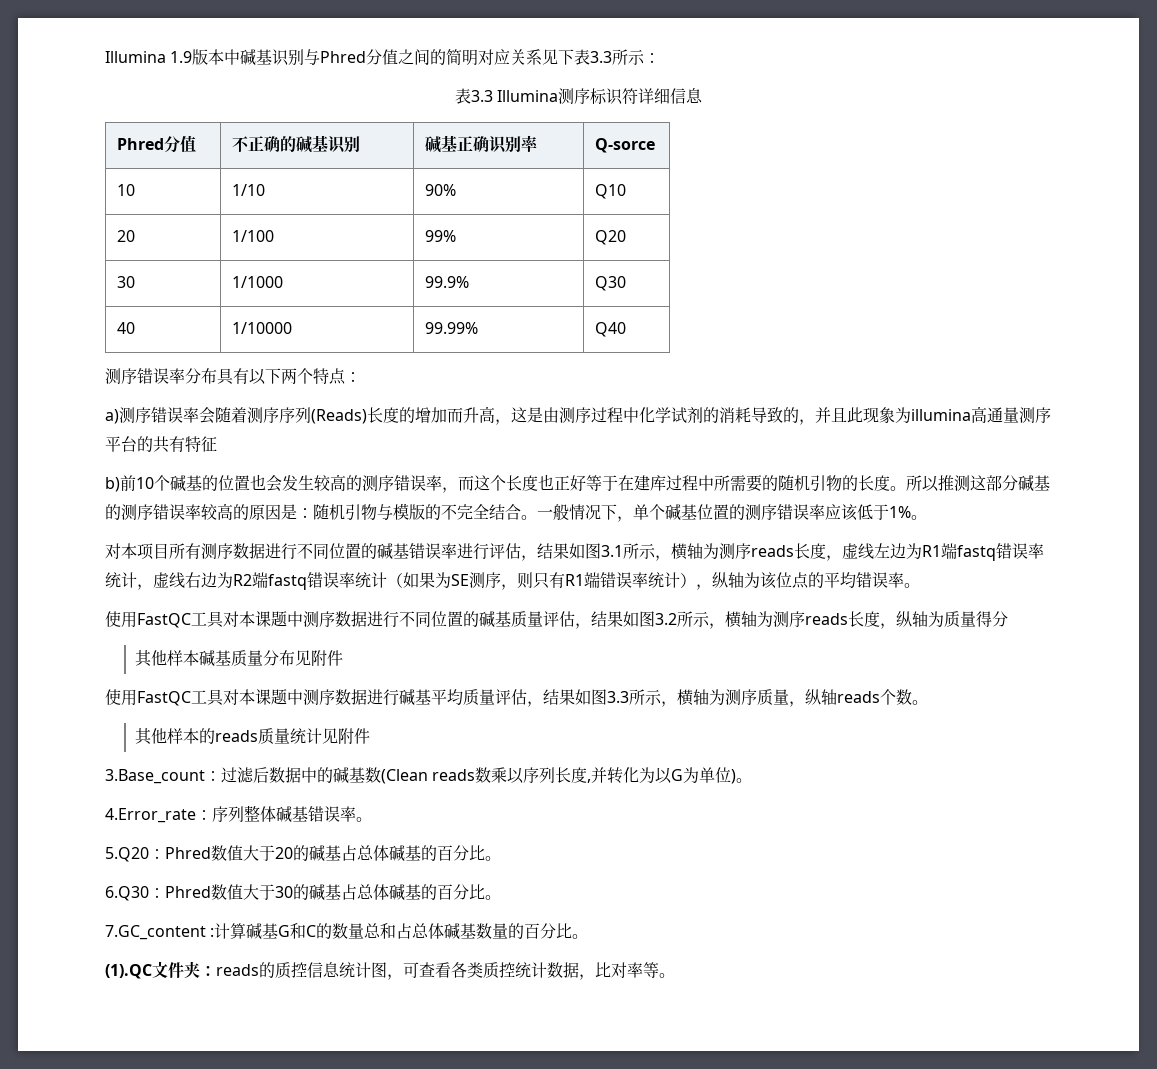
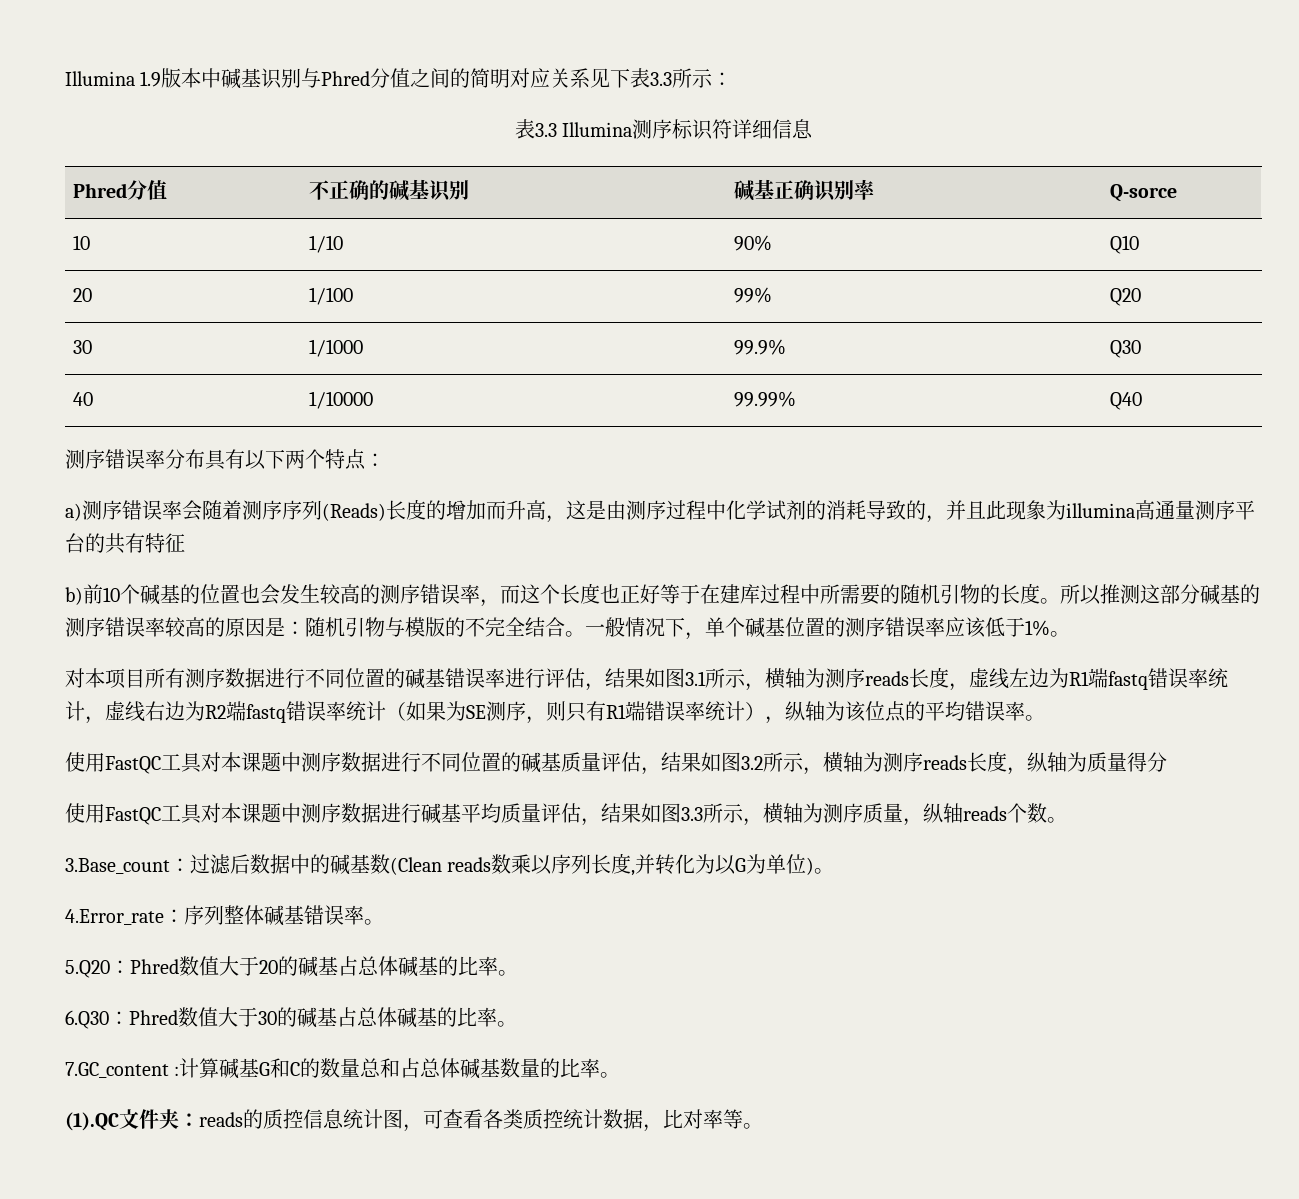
- 其他样本碱基质量分布见附件
- 其他样本的reads质量统计见附件
- 5.Q20：Phred数值大于20的碱基占总体碱基的百分比。
+ 5.Q20：Phred数值大于20的碱基占总体碱基的比率。
- 6.Q30：Phred数值大于30的碱基占总体碱基的百分比。
+ 6.Q30：Phred数值大于30的碱基占总体碱基的比率。
- 7.GC_content :计算碱基G和C的数量总和占总体碱基数量的百分比。
+ 7.GC_content :计算碱基G和C的数量总和占总体碱基数量的比率。

